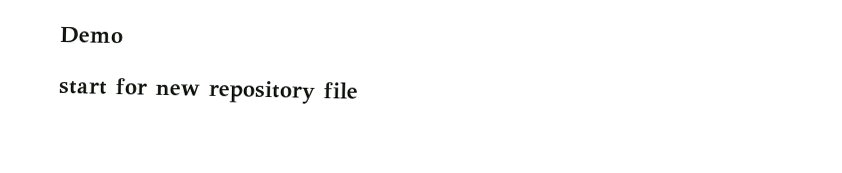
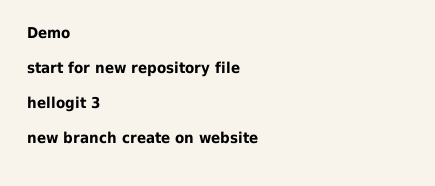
+ hellogit 3
+ new branch create on website

